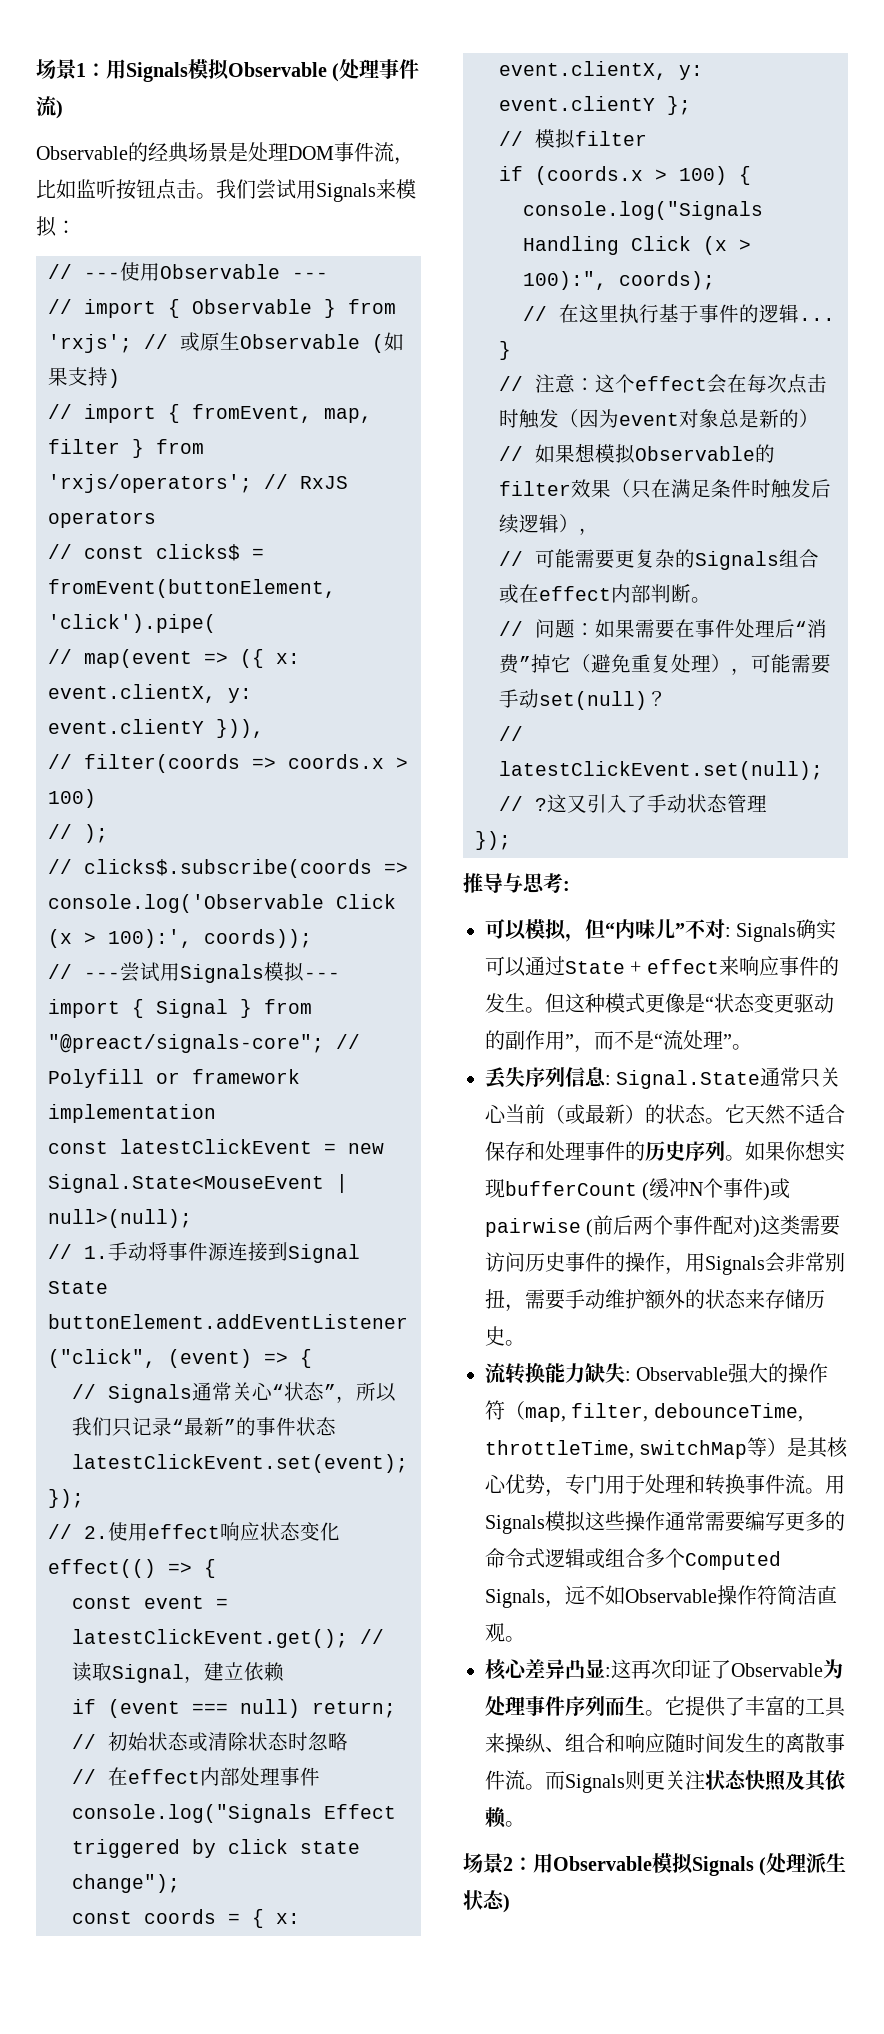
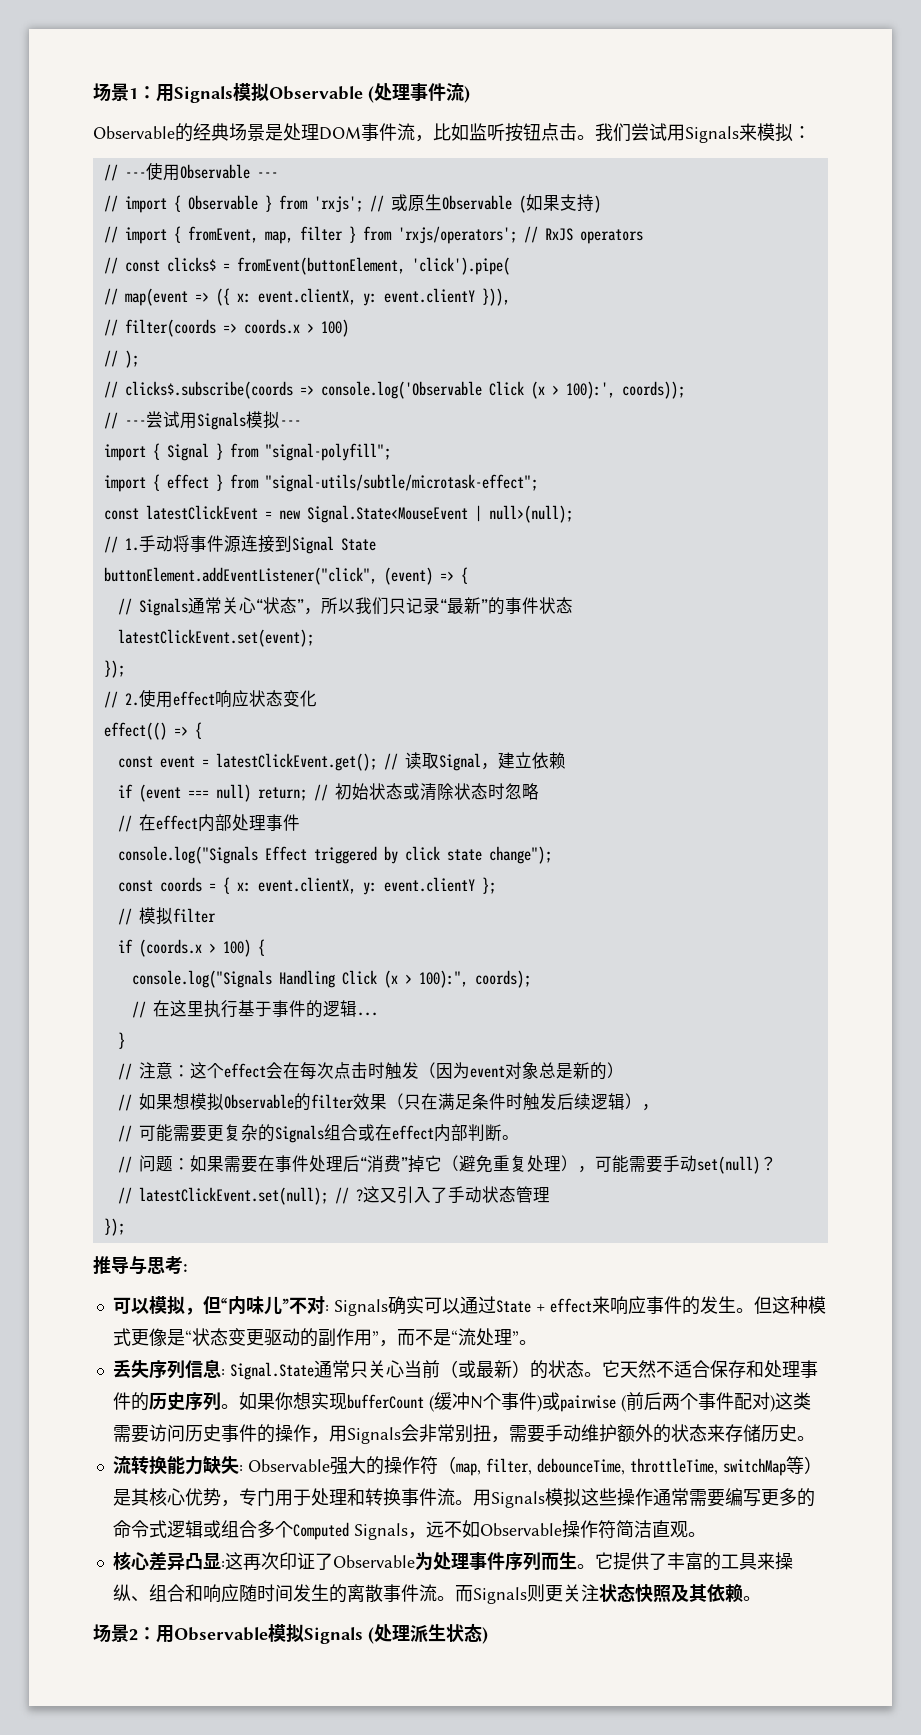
- import { Signal } from "@preact/signals-core"; // Polyfill or framework implementation
+ import { Signal } from "signal-polyfill";
+ import { effect } from "signal-utils/subtle/microtask-effect";

